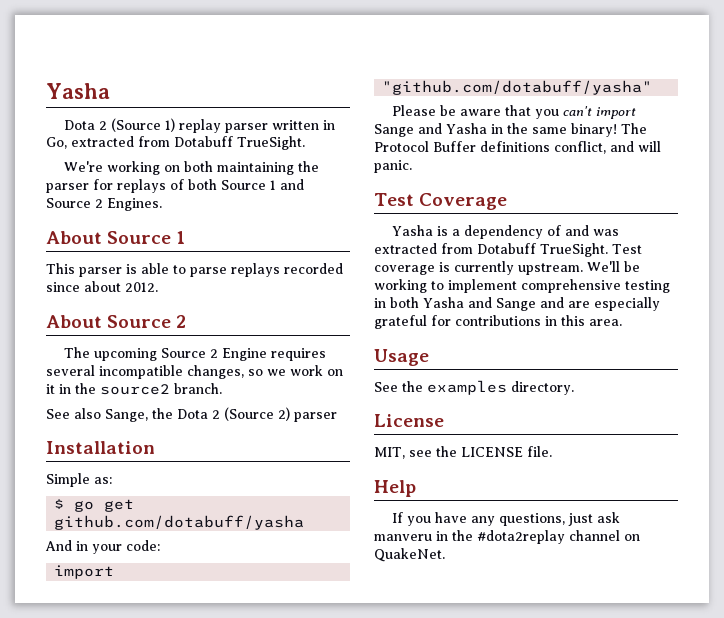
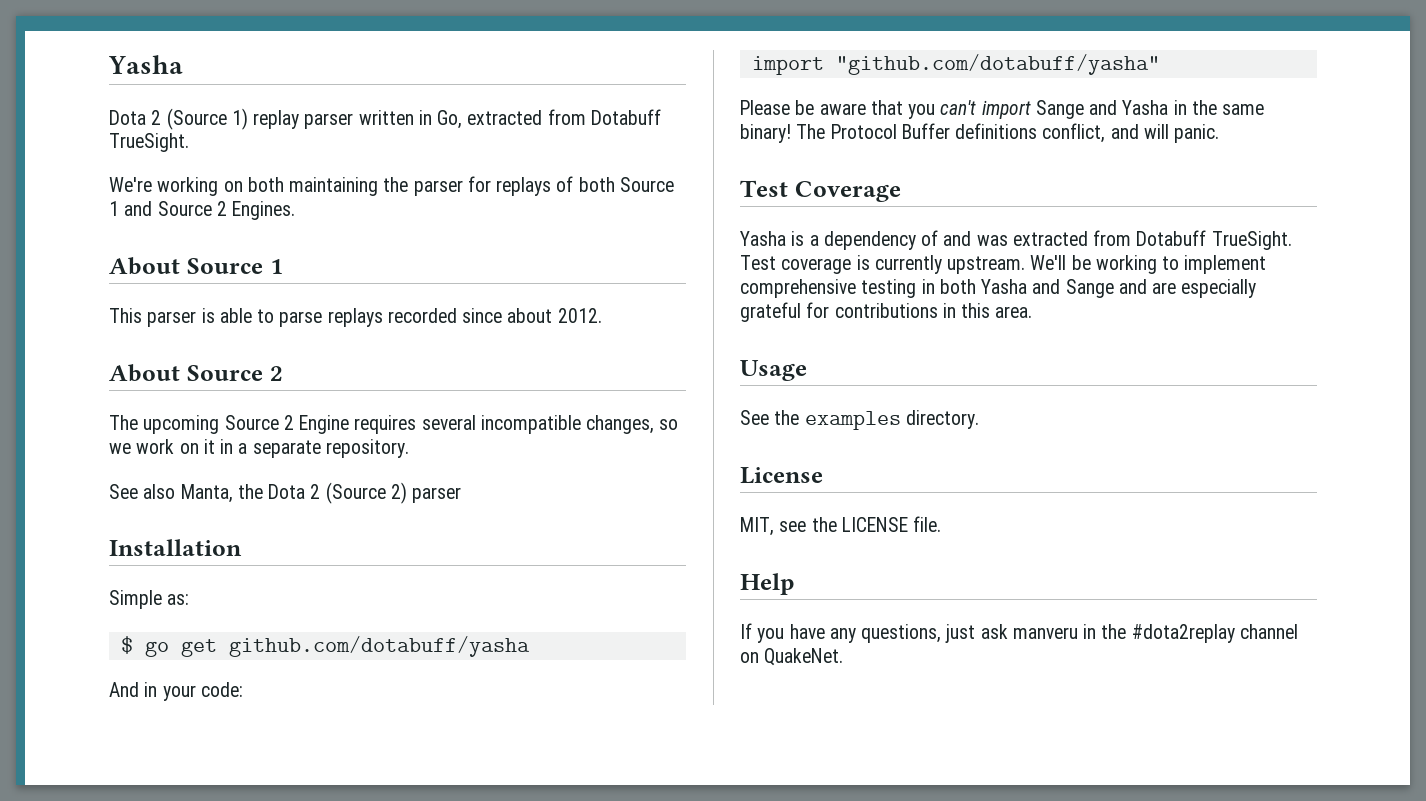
- The upcoming Source 2 Engine requires several incompatible changes, so we work on it in the source2 branch.
+ The upcoming Source 2 Engine requires several incompatible changes, so we work on it in a separate repository.
- See also Sange, the Dota 2 (Source 2) parser
+ See also Manta, the Dota 2 (Source 2) parser

